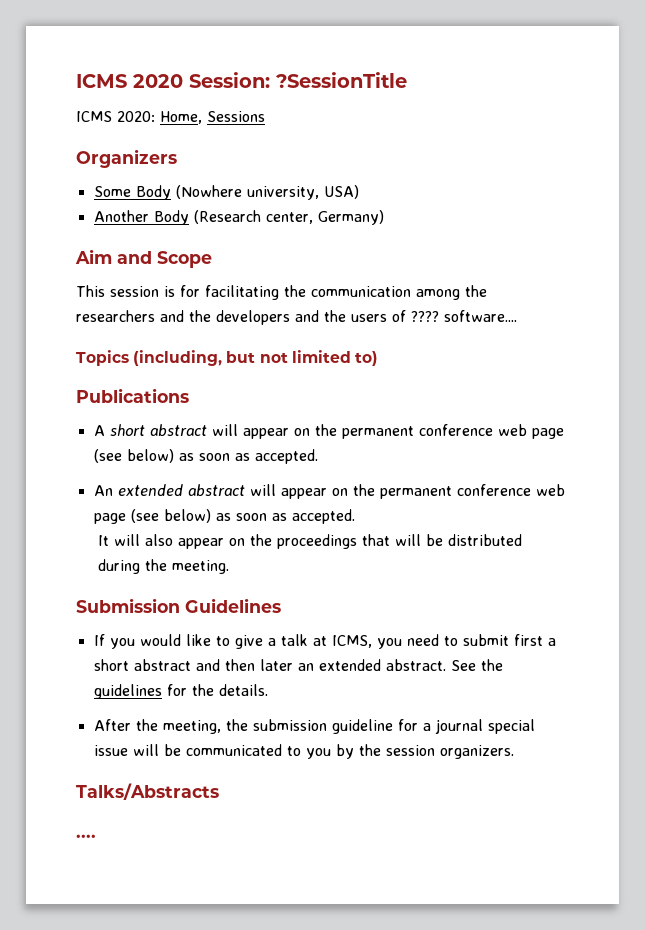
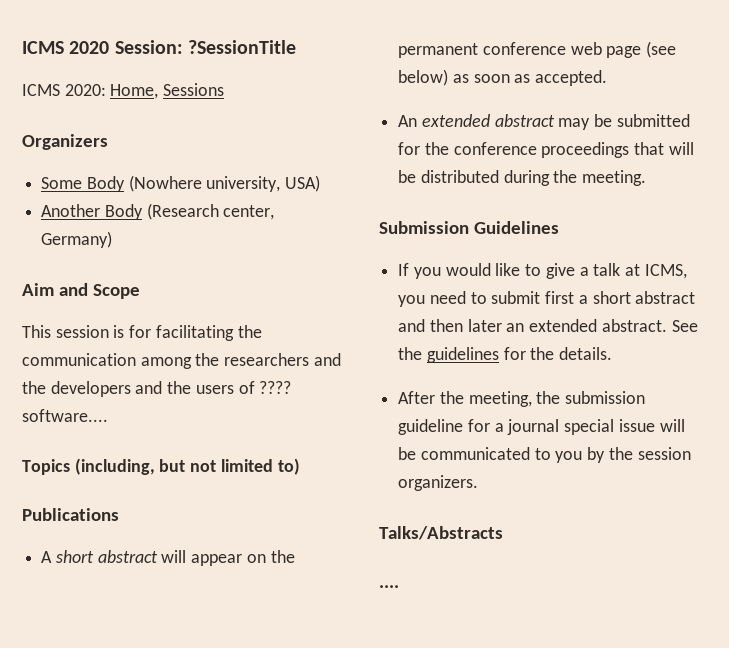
- An extended abstract will appear on the permanent conference web page (see below) as soon as accepted.
- It will also appear on the proceedings that will be distributed during the meeting.
+ An extended abstract may be submitted for the conference proceedings that will be distributed during the meeting.

